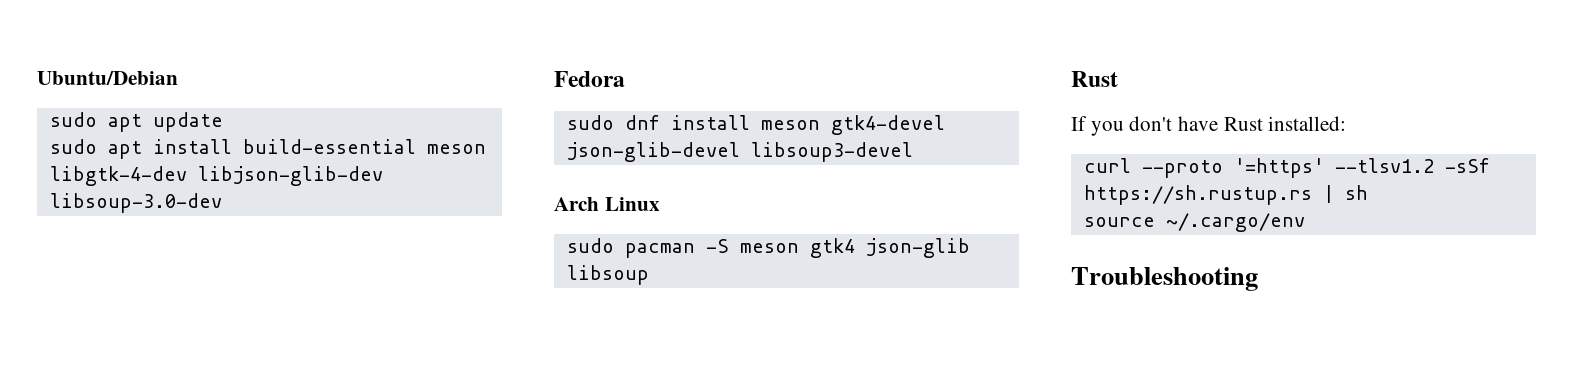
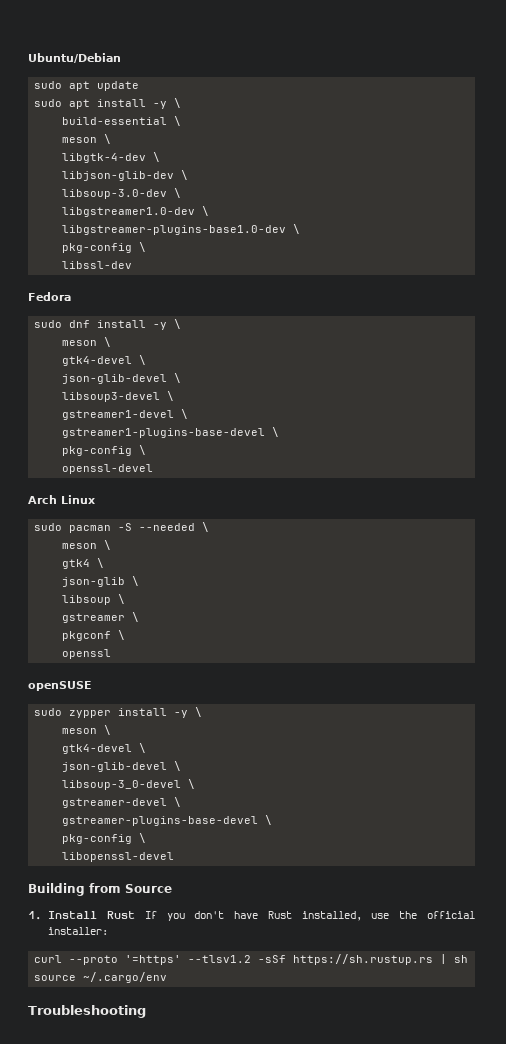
- sudo apt install build-essential meson libgtk-4-dev libjson-glib-dev libsoup-3.0-dev
+ sudo apt install -y \
+ build-essential \
+ meson \
+ libgtk-4-dev \
+ libjson-glib-dev \
+ libsoup-3.0-dev \
+ libgstreamer1.0-dev \
+ libgstreamer-plugins-base1.0-dev \
+ pkg-config \
+ libssl-dev
  Fedora
- sudo dnf install meson gtk4-devel json-glib-devel libsoup3-devel
+ sudo dnf install -y \
+ meson \
+ gtk4-devel \
+ json-glib-devel \
+ libsoup3-devel \
+ gstreamer1-devel \
+ gstreamer1-plugins-base-devel \
+ pkg-config \
+ openssl-devel
- sudo pacman -S meson gtk4 json-glib libsoup
- Rust
- If you don't have Rust installed:
+ sudo pacman -S --needed \
+ meson \
+ gtk4 \
+ json-glib \
+ libsoup \
+ gstreamer \
+ pkgconf \
+ openssl
+ openSUSE
+ sudo zypper install -y \
+ meson \
+ gtk4-devel \
+ json-glib-devel \
+ libsoup-3_0-devel \
+ gstreamer-devel \
+ gstreamer-plugins-base-devel \
+ pkg-config \
+ libopenssl-devel
+ Building from Source
+ 1. Install Rust If you don't have Rust installed, use the official installer:

